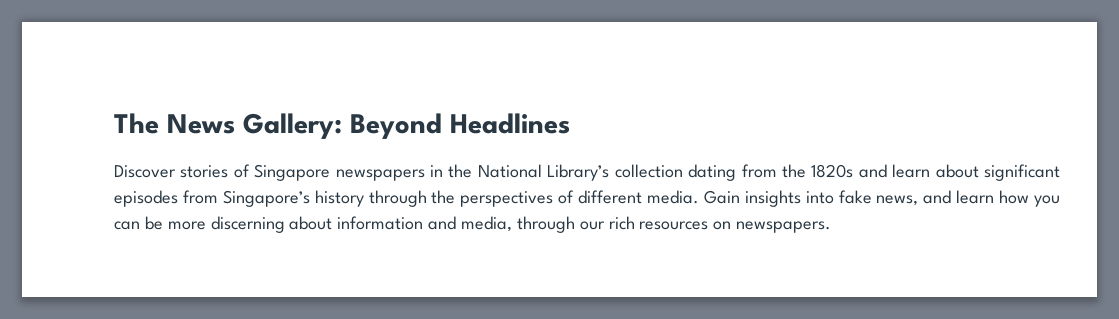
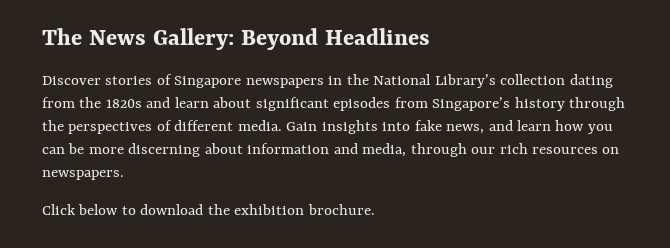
+ Click below to download the exhibition brochure.

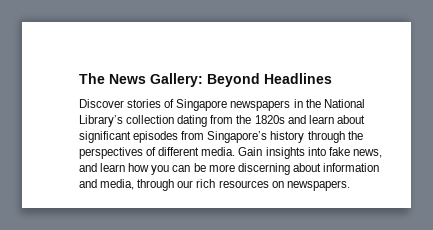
- Click below to download the exhibition brochure.

